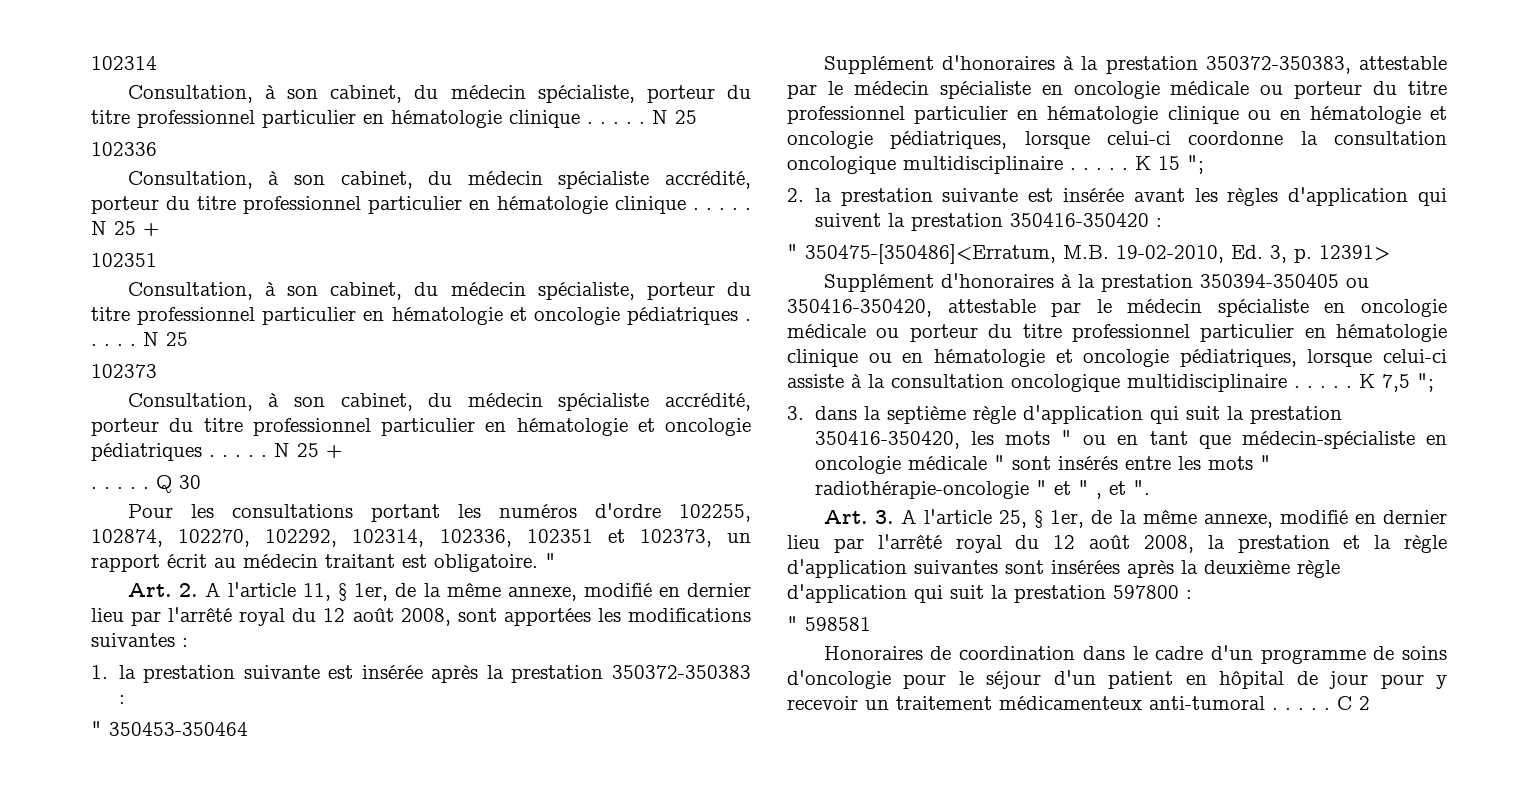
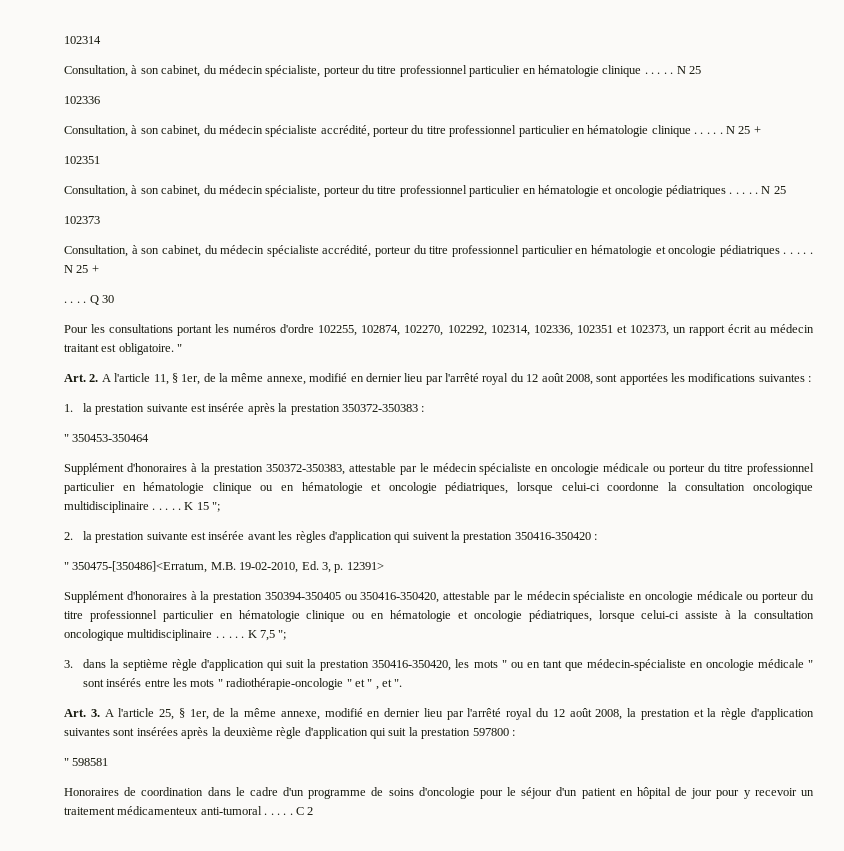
  Consultation, à son cabinet, du médecin spécialiste accrédité, porteur du titre professionnel particulier en hématologie et oncologie pédiatriques . . . . . N 25 +
- . . . . .
+ . . . .

